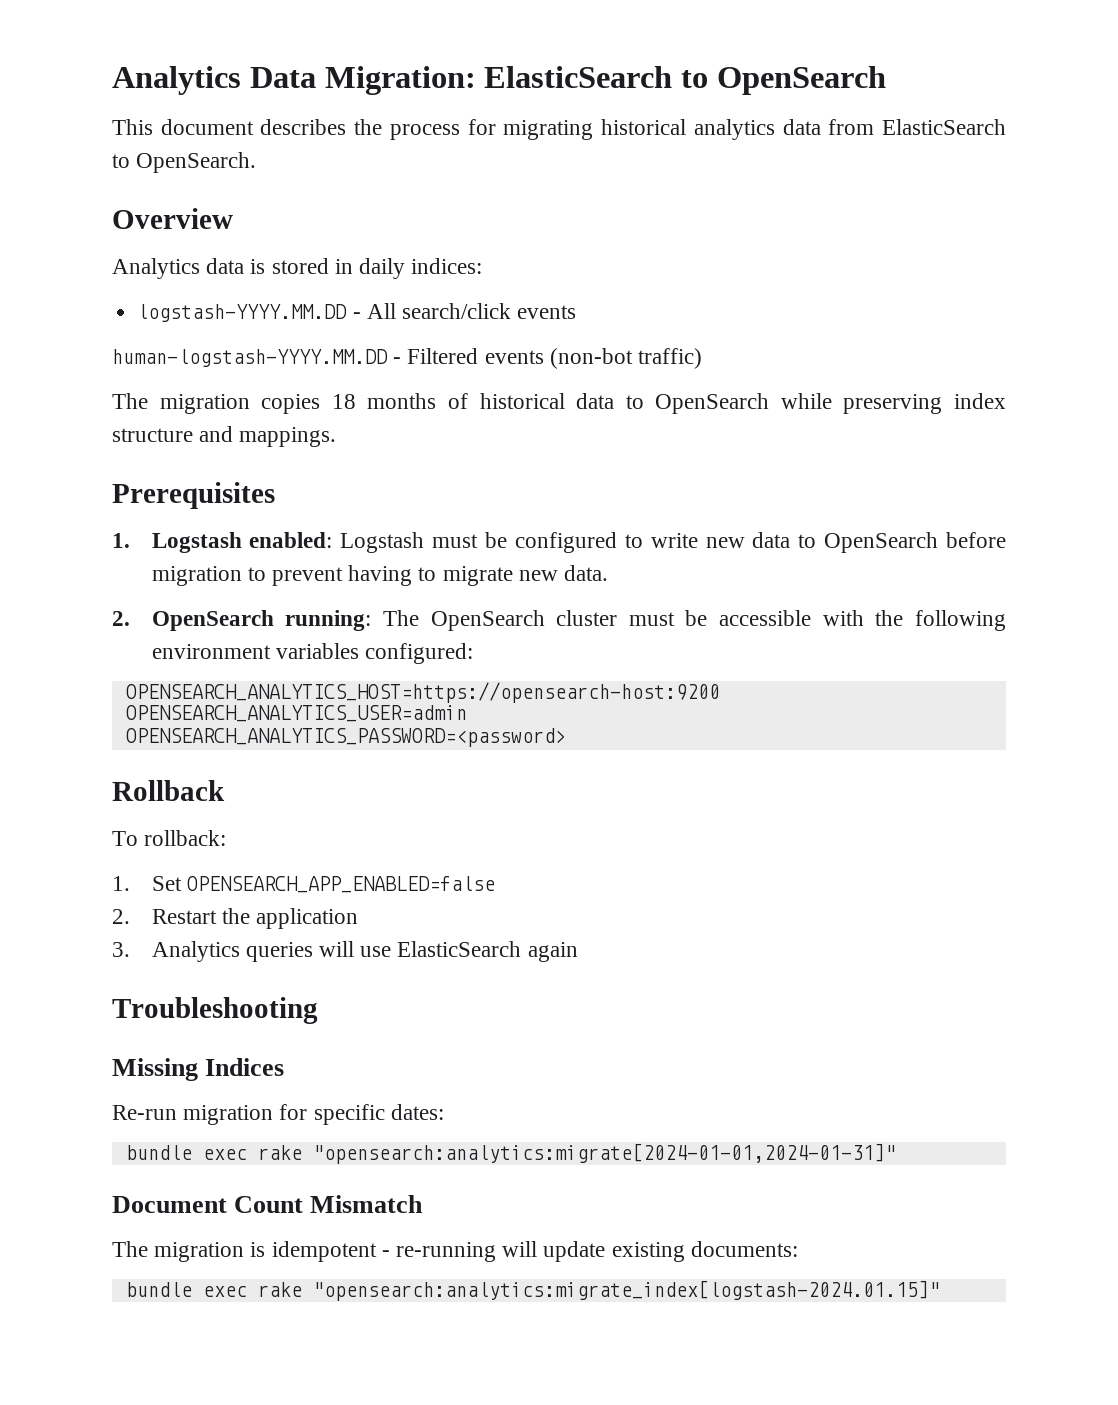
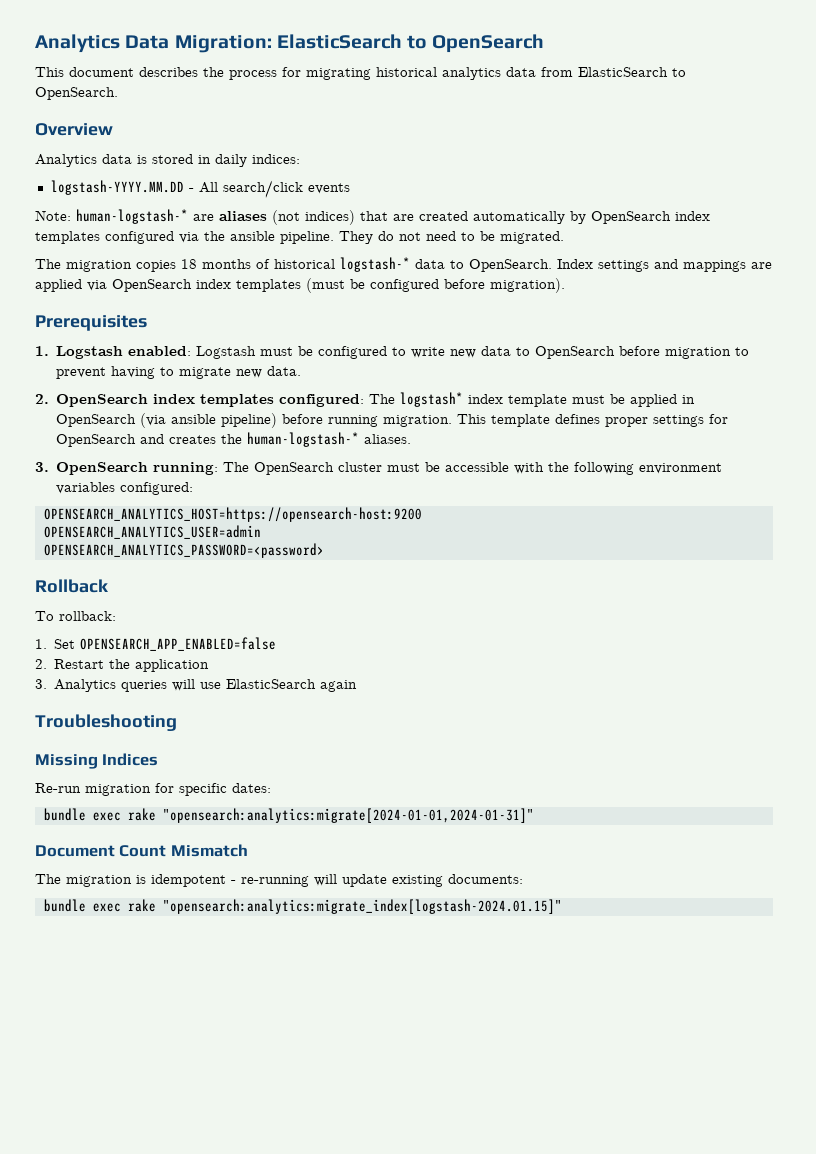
- human-logstash-YYYY.MM.DD - Filtered events (non-bot traffic)
+ Note: human-logstash-* are aliases (not indices) that are created automatically by OpenSearch index templates configured via the ansible pipeline. They do not need to be migrated.
- The migration copies 18 months of historical data to OpenSearch while preserving index structure and mappings.
+ The migration copies 18 months of historical logstash-* data to OpenSearch. Index settings and mappings are applied via OpenSearch index templates (must be configured before migration).
- 2. OpenSearch running: The OpenSearch cluster must be accessible with the following environment variables configured:
+ 2. OpenSearch index templates configured: The logstash* index template must be applied in OpenSearch (via ansible pipeline) before running migration. This template defines proper settings for OpenSearch and creates the human-logstash-* aliases.
+ 3. OpenSearch running: The OpenSearch cluster must be accessible with the following environment variables configured:

